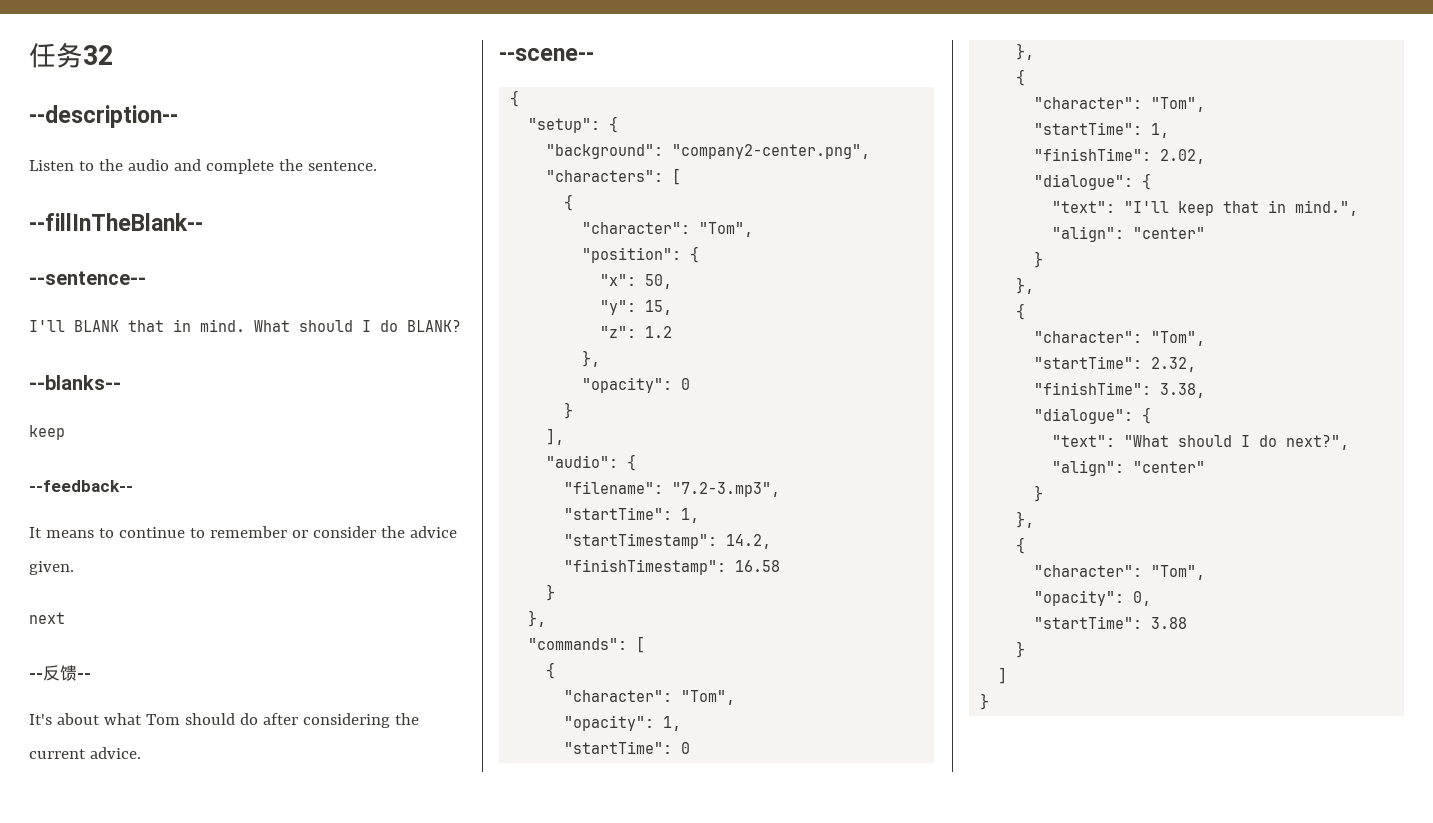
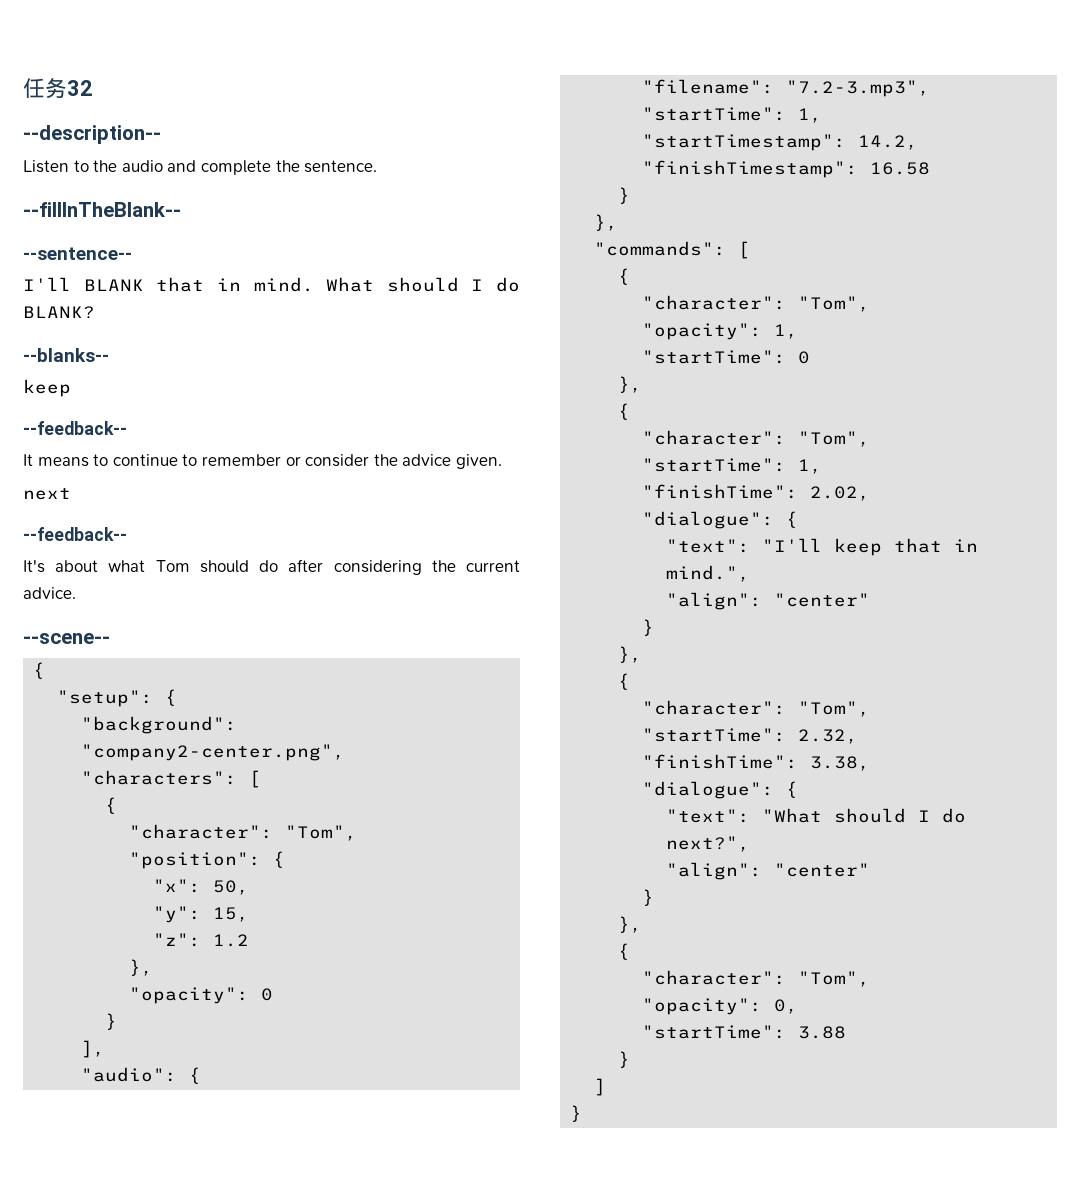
  next
- --反馈--
+ --feedback--

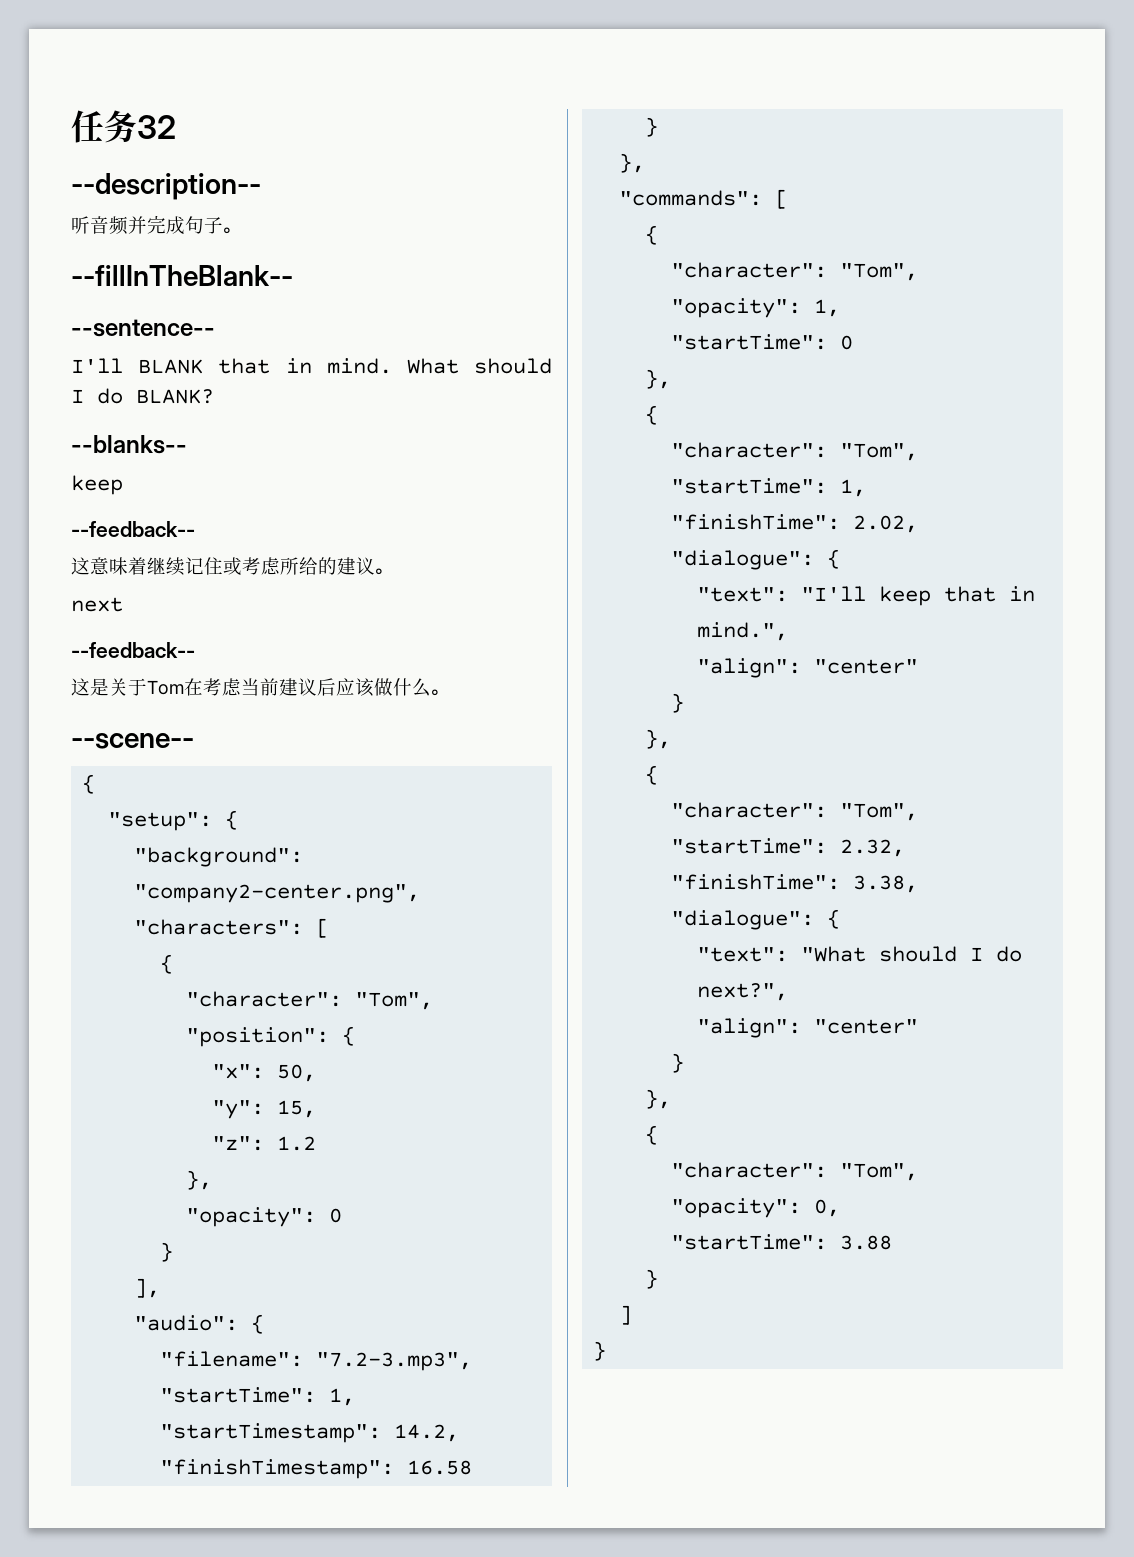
- Listen to the audio and complete the sentence.
+ 听音频并完成句子。
- It means to continue to remember or consider the advice given.
+ 这意味着继续记住或考虑所给的建议。
  next
  --feedback--
- It's about what Tom should do after considering the current advice.
+ 这是关于Tom在考虑当前建议后应该做什么。

